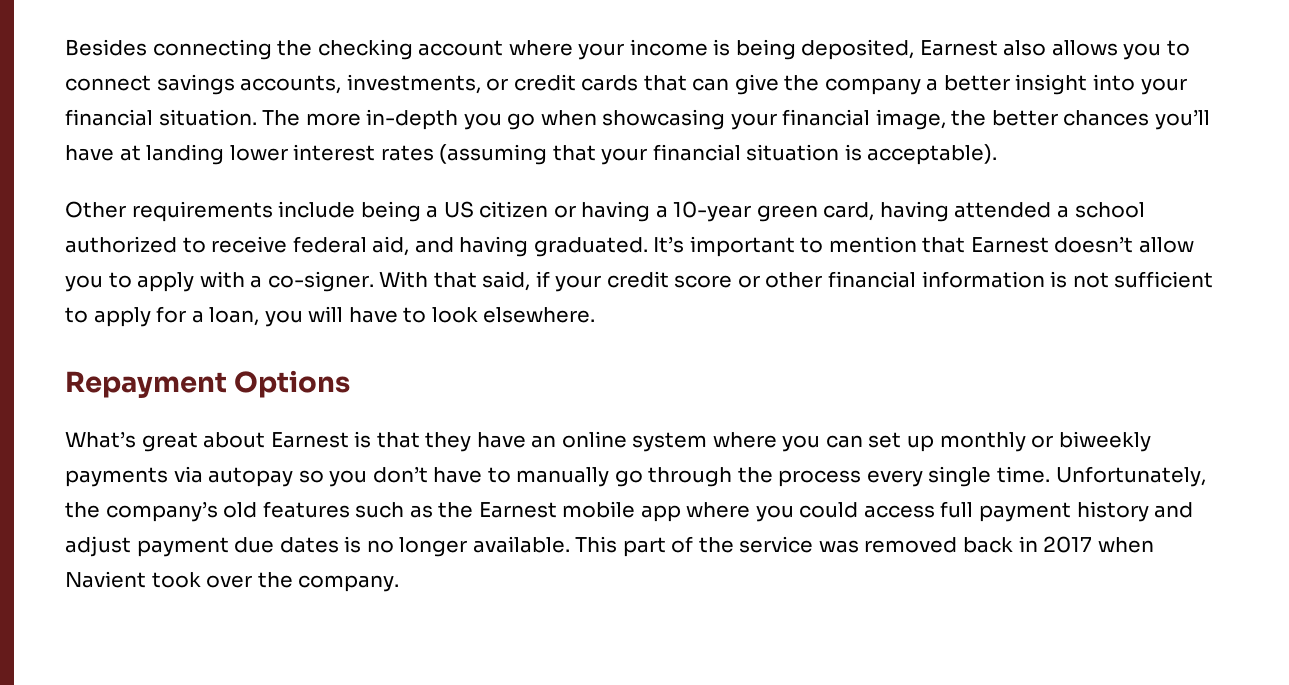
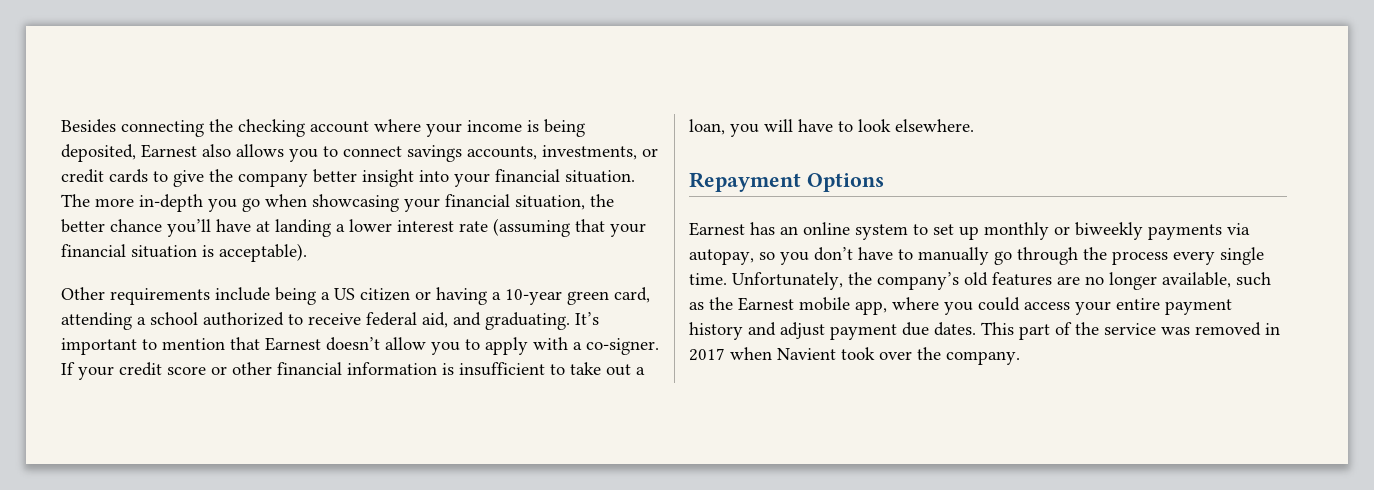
- Besides connecting the checking account where your income is being deposited, Earnest also allows you to connect savings accounts, investments, or credit cards that can give the company a better insight into your financial situation.
+ Besides connecting the checking account where your income is being deposited, Earnest also allows you to connect savings accounts, investments, or credit cards to give the company better insight into your financial situation.
- The more in-depth you go when showcasing your financial image, the better chances you’ll have at landing lower interest rates (assuming that your financial situation is acceptable).
+ The more in-depth you go when showcasing your financial situation, the better chance you’ll have at landing a lower interest rate (assuming that your financial situation is acceptable).
- Other requirements include being a US citizen or having a 10-year green card, having attended a school authorized to receive federal aid, and having graduated.
+ Other requirements include being a US citizen or having a 10-year green card, attending a school authorized to receive federal aid, and graduating.
- With that said, if your credit score or other financial information is not sufficient to apply for a loan, you will have to look elsewhere.
+ If your credit score or other financial information is insufficient to take out a loan, you will have to look elsewhere.
- What’s great about Earnest is that they have an online system where you can set up monthly or biweekly payments via autopay so you don’t have to manually go through the process every single time.
+ Earnest has an online system to set up monthly or biweekly payments via autopay, so you don’t have to manually go through the process every single time.
- Unfortunately, the company’s old features such as the Earnest mobile app where you could access full payment history and adjust payment due dates is no longer available.
+ Unfortunately, the company’s old features are no longer available, such as the Earnest mobile app, where you could access your entire payment history and adjust payment due dates.
- This part of the service was removed back in 2017 when Navient took over the company.
+ This part of the service was removed in 2017 when Navient took over the company.

